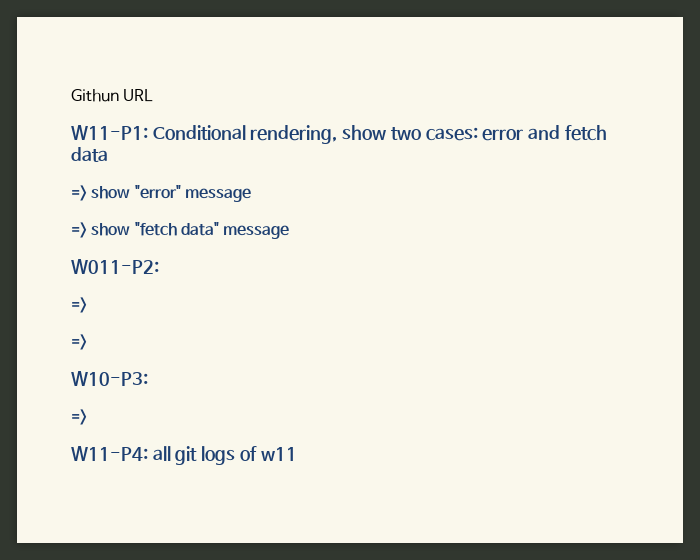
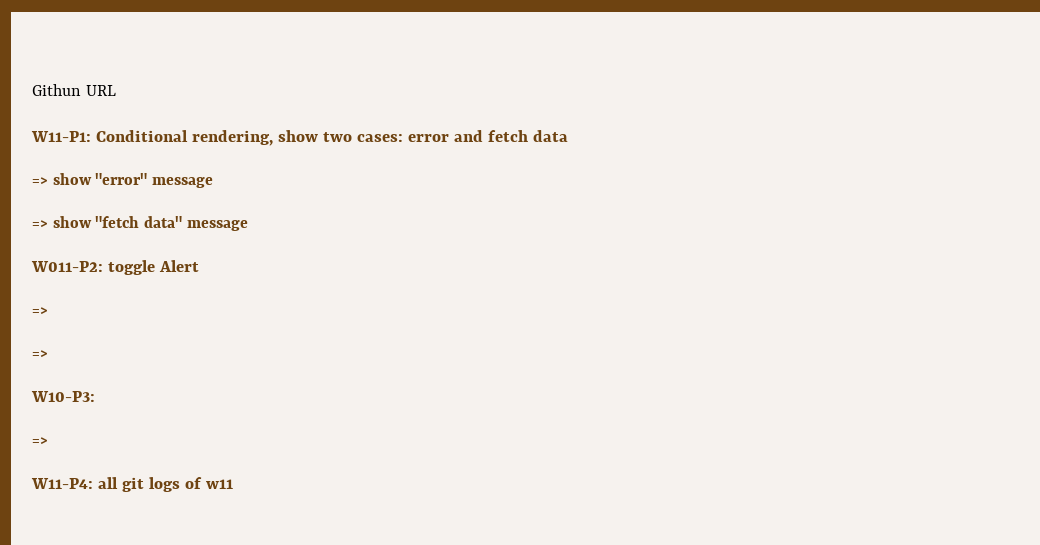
- W011-P2:
+ W011-P2: toggle Alert

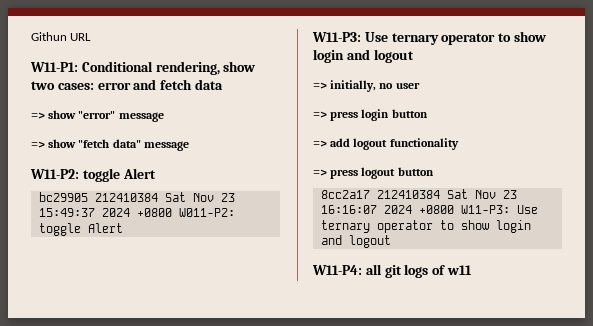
- W011-P2: toggle Alert
- =>
- =>
- W10-P3:
- =>
+ W11-P2: toggle Alert
+ bc29905 212410384 Sat Nov 23 15:49:37 2024 +0800 W011-P2: toggle Alert
+ W11-P3: Use ternary operator to show login and logout
+ => initially, no user
+ => press login button
+ => add logout functionality
+ => press logout button
+ 8cc2a17 212410384 Sat Nov 23 16:16:07 2024 +0800 W11-P3: Use ternary operator to show login and logout

